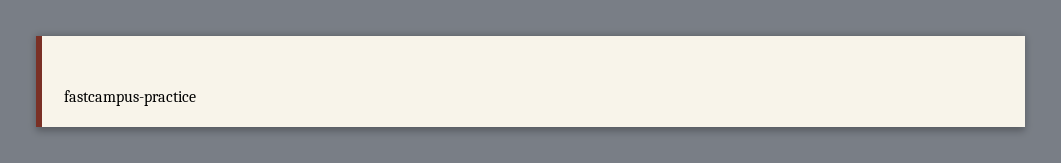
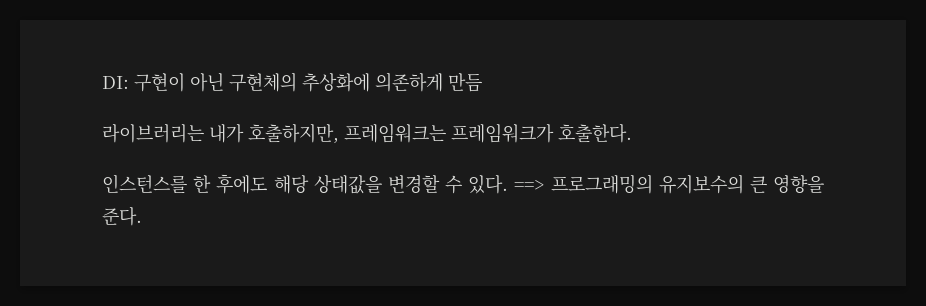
- fastcampus-practice
+ DI: 구현이 아닌 구현체의 추상화에 의존하게 만듬
+ 라이브러리는 내가 호출하지만, 프레임워크는 프레임워크가 호출한다.
+ 인스턴스를 한 후에도 해당 상태값을 변경할 수 있다. ==> 프로그래밍의 유지보수의 큰 영향을 준다.

